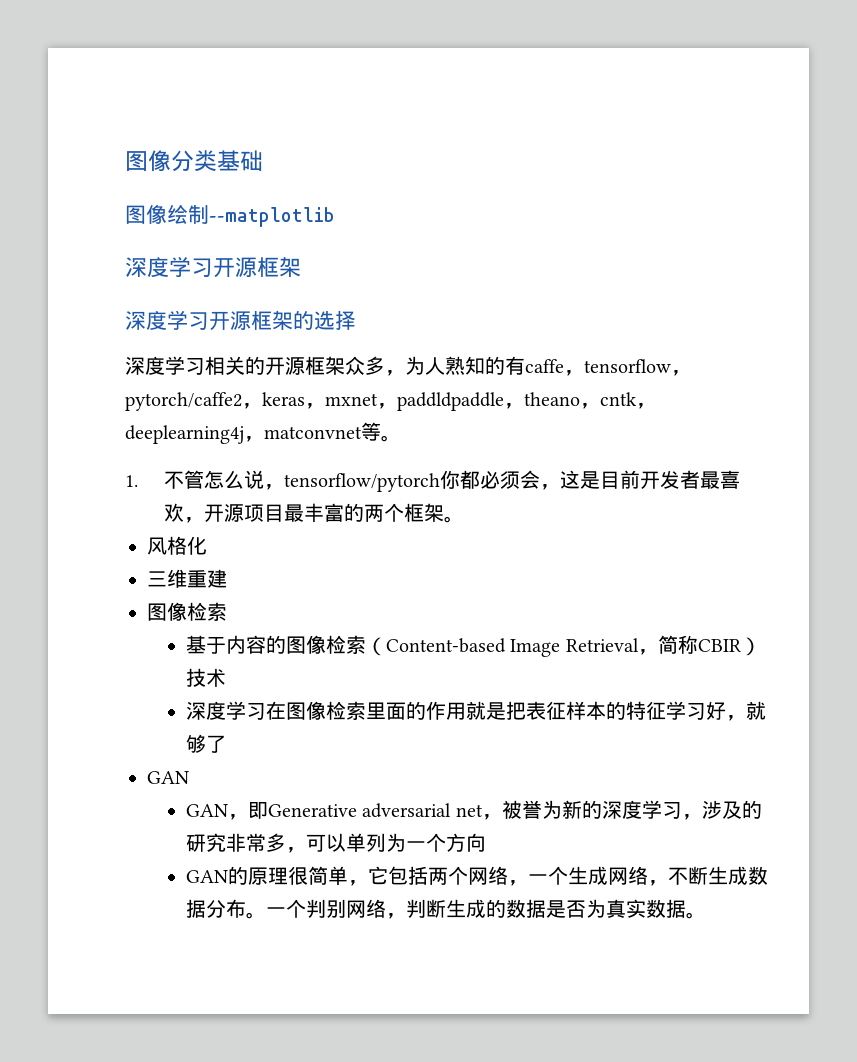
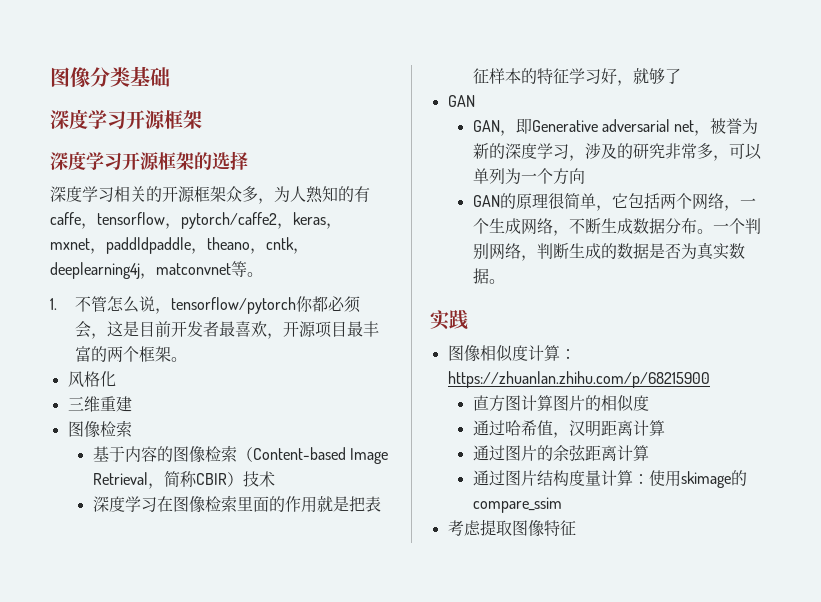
- 图像绘制--matplotlib
+ 实践
+ 图像相似度计算：https://zhuanlan.zhihu.com/p/68215900
+ 直方图计算图片的相似度
+ 通过哈希值，汉明距离计算
+ 通过图片的余弦距离计算
+ 通过图片结构度量计算：使用skimage的compare_ssim
+ 考虑提取图像特征

